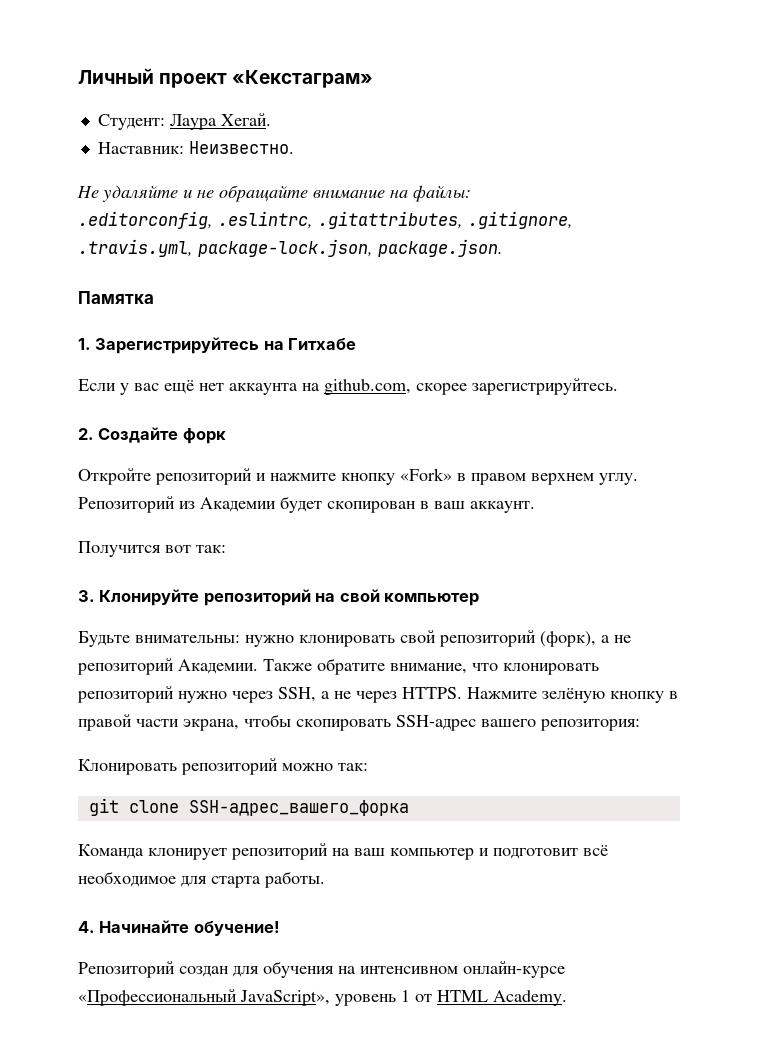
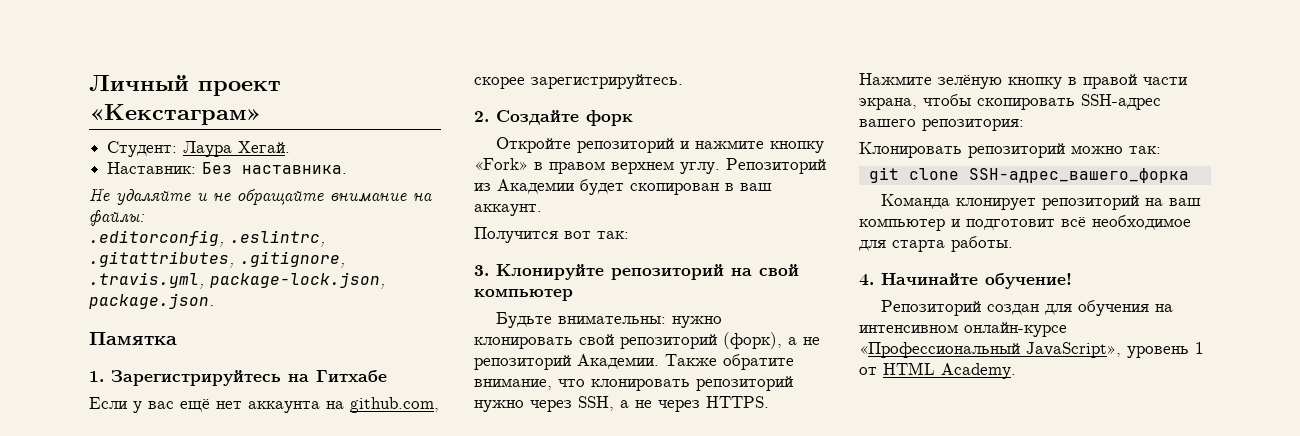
- Наставник: Неизвестно.
+ Наставник: Без наставника.

